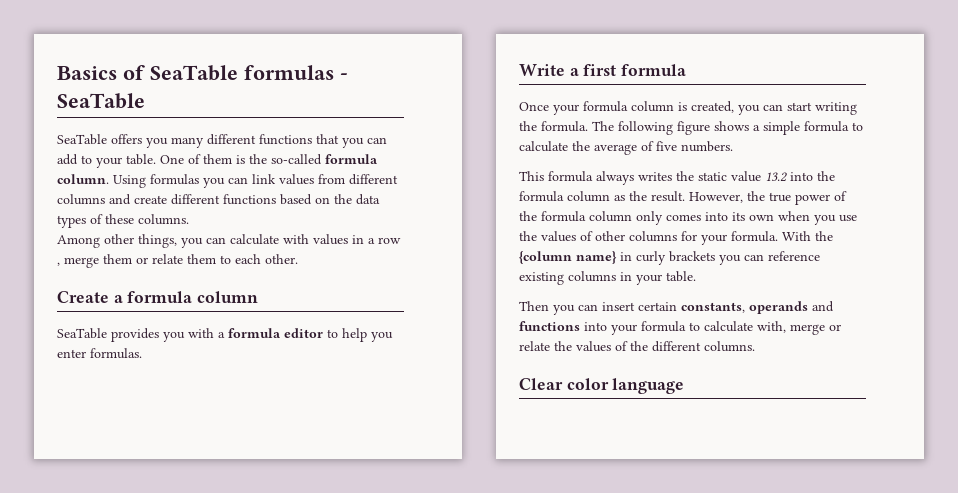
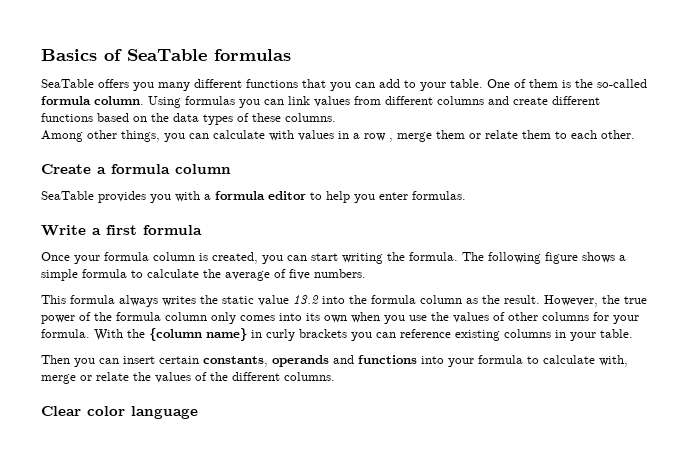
- Basics of SeaTable formulas - SeaTable
+ Basics of SeaTable formulas

